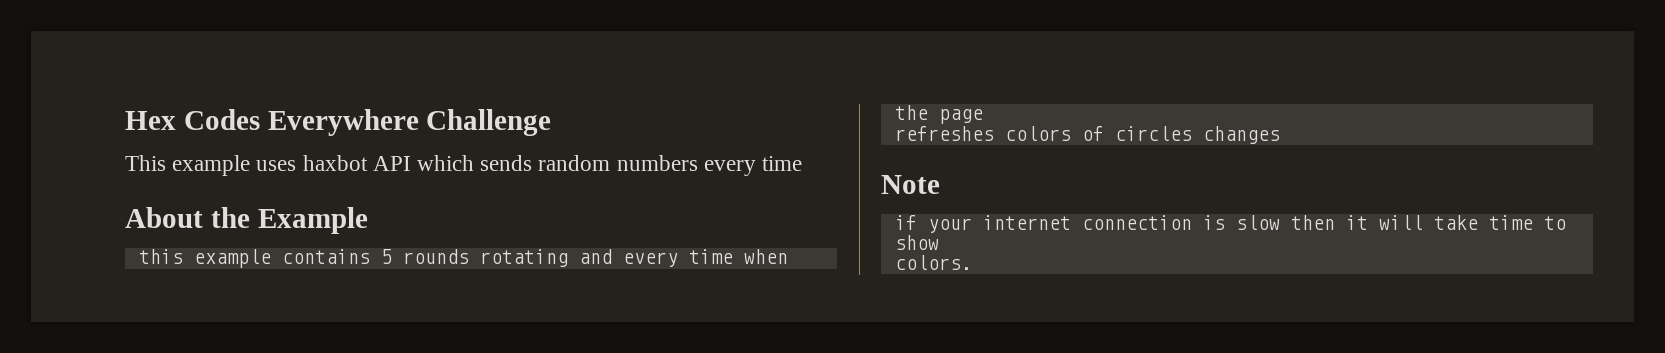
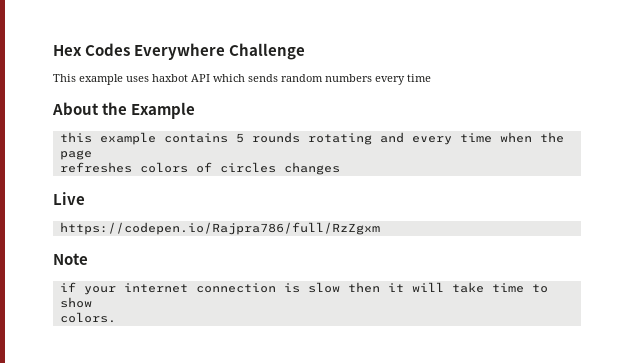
+ Live
+ https://codepen.io/Rajpra786/full/RzZgxm

